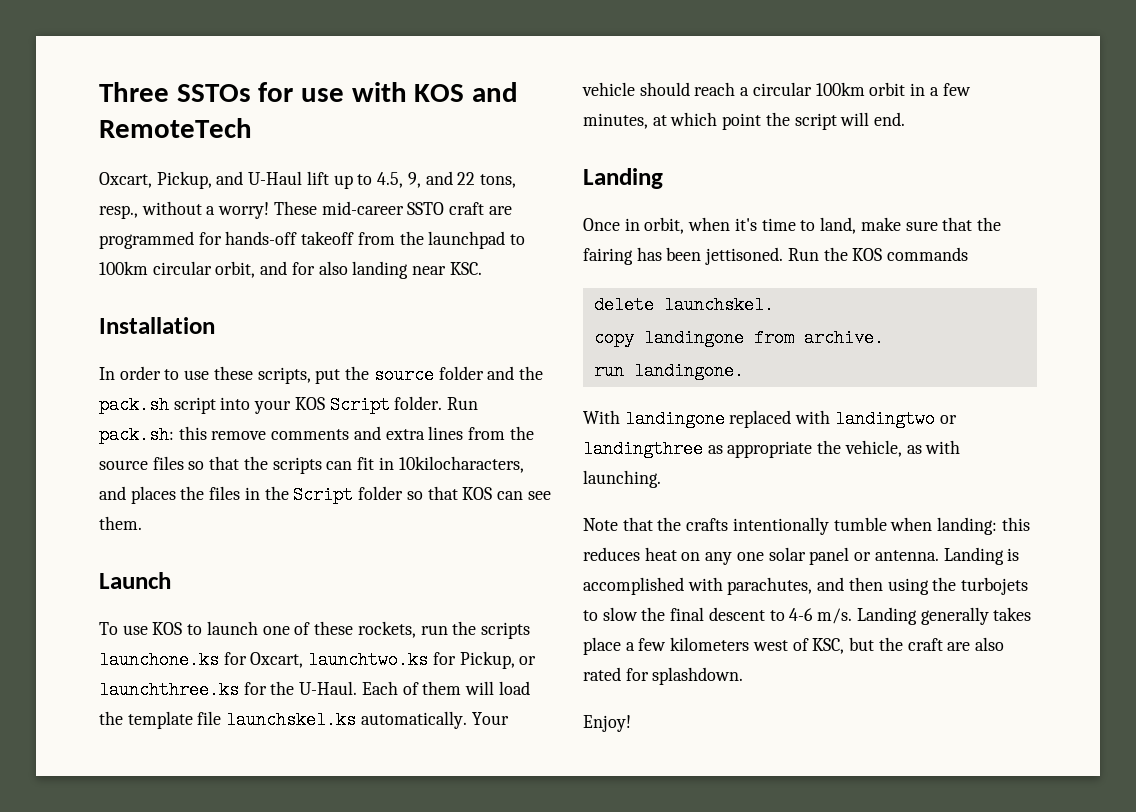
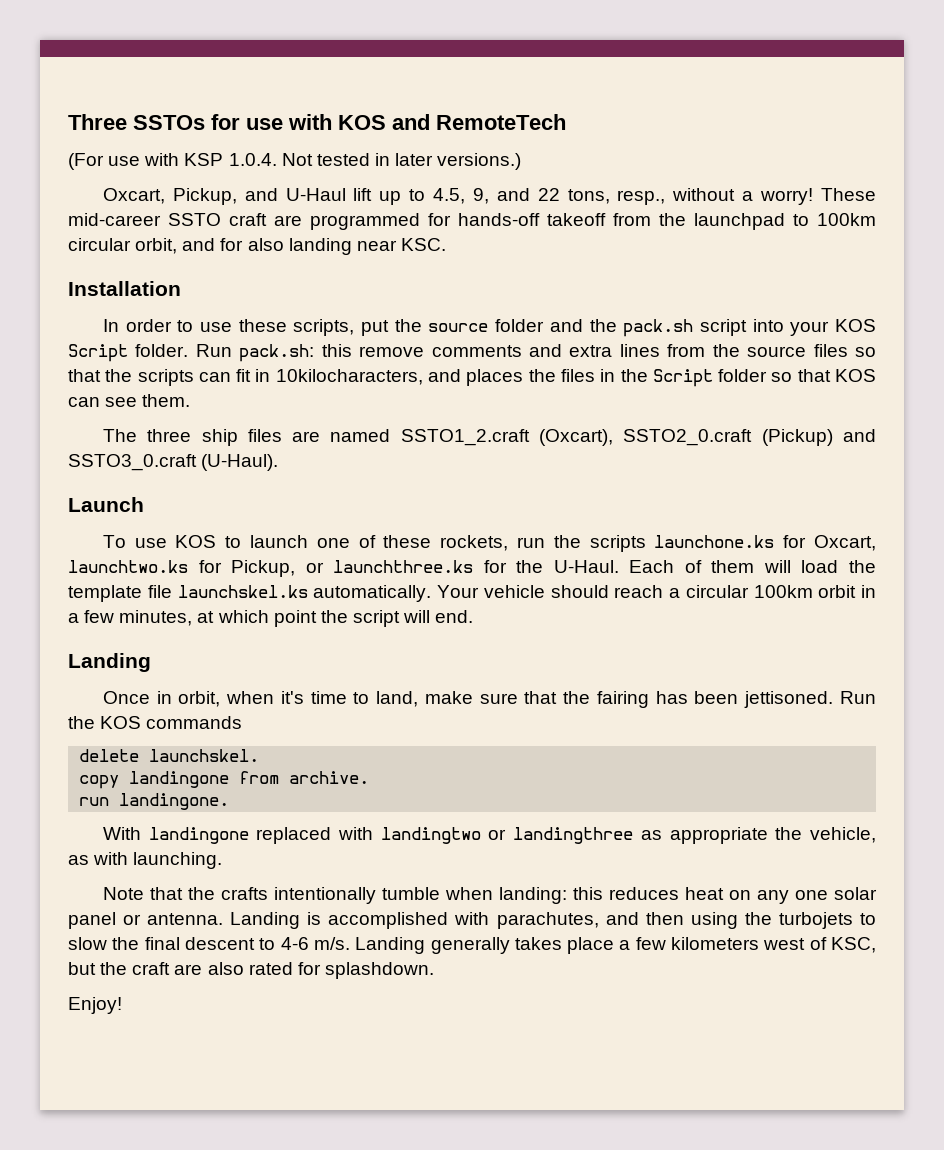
+ (For use with KSP 1.0.4. Not tested in later versions.)
+ The three ship files are named SSTO1_2.craft (Oxcart), SSTO2_0.craft (Pickup) and SSTO3_0.craft (U-Haul).

